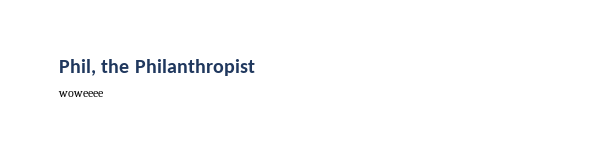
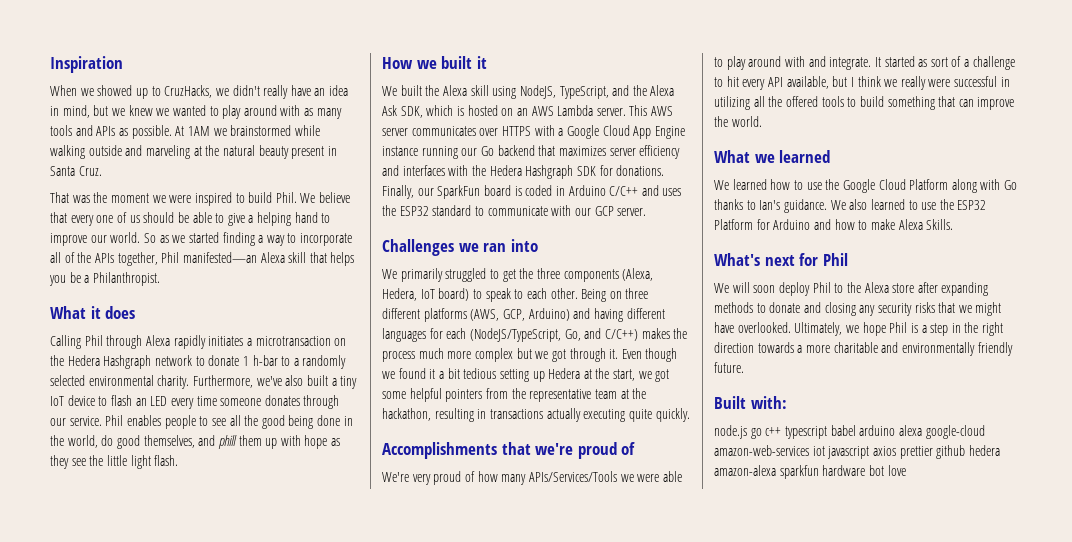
- Phil, the Philanthropist
- woweeee
+ Inspiration
+ When we showed up to CruzHacks, we didn't really have an idea in mind, but we knew we wanted to play around with as many tools and APIs as possible. At 1AM we brainstormed while walking outside and marveling at the natural beauty present in Santa Cruz.
+ That was the moment we were inspired to build Phil. We believe that every one of us should be able to give a helping hand to improve our world. So as we started finding a way to incorporate all of the APIs together, Phil manifested—an Alexa skill that helps you be a Philanthropist.
+ What it does
+ Calling Phil through Alexa rapidly initiates a microtransaction on the Hedera Hashgraph network to donate 1 h-bar to a randomly selected environmental charity. Furthermore, we've also built a tiny IoT device to flash an LED every time someone donates through our service. Phil enables people to see all the good being done in the world, do good themselves, and phill them up with hope as they see the little light flash.
+ How we built it
+ We built the Alexa skill using NodeJS, TypeScript, and the Alexa Ask SDK, which is hosted on an AWS Lambda server. This AWS server communicates over HTTPS with a Google Cloud App Engine instance running our Go backend that maximizes server efficiency and interfaces with the Hedera Hashgraph SDK for donations. Finally, our SparkFun board is coded in Arduino C/C++ and uses the ESP32 standard to communicate with our GCP server.
+ Challenges we ran into
+ We primarily struggled to get the three components (Alexa, Hedera, IoT board) to speak to each other. Being on three different platforms (AWS, GCP, Arduino) and having different languages for each (NodeJS/TypeScript, Go, and C/C++) makes the process much more complex but we got through it. Even though we found it a bit tedious setting up Hedera at the start, we got some helpful pointers from the representative team at the hackathon, resulting in transactions actually executing quite quickly.
+ Accomplishments that we're proud of
+ We're very proud of how many APIs/Services/Tools we were able to play around with and integrate. It started as sort of a challenge to hit every API available, but I think we really were successful in utilizing all the offered tools to build something that can improve the world.
+ What we learned
+ We learned how to use the Google Cloud Platform along with Go thanks to Ian's guidance. We also learned to use the ESP32 Platform for Arduino and how to make Alexa Skills.
+ What's next for Phil
+ We will soon deploy Phil to the Alexa store after expanding methods to donate and closing any security risks that we might have overlooked. Ultimately, we hope Phil is a step in the right direction towards a more charitable and environmentally friendly future.
+ Built with:
+ node.js go c++ typescript babel arduino alexa google-cloud amazon-web-services iot javascript axios prettier github hedera amazon-alexa sparkfun hardware bot love

